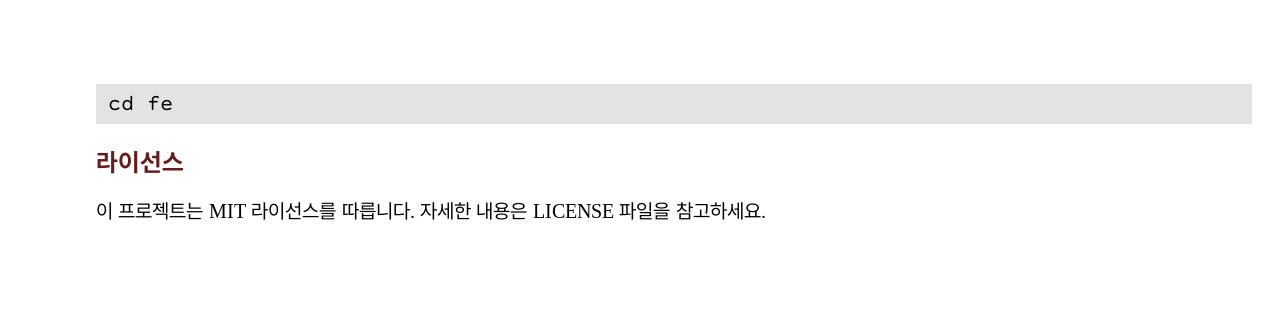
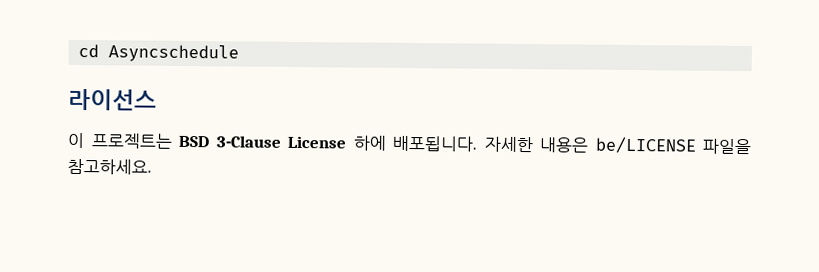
- cd fe
+ cd Asyncschedule
- 이 프로젝트는 MIT 라이선스를 따릅니다.
+ 이 프로젝트는 BSD 3-Clause License 하에 배포됩니다.
- 자세한 내용은 LICENSE 파일을 참고하세요.
+ 자세한 내용은 be/LICENSE 파일을 참고하세요.

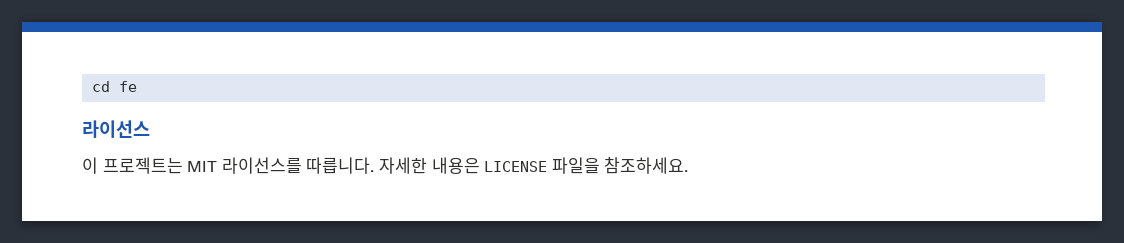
- cd Asyncschedule
+ cd fe
- 이 프로젝트는 BSD 3-Clause License 하에 배포됩니다. 자세한 내용은 be/LICENSE 파일을 참고하세요.
+ 이 프로젝트는 MIT 라이선스를 따릅니다. 자세한 내용은 LICENSE 파일을 참조하세요.

